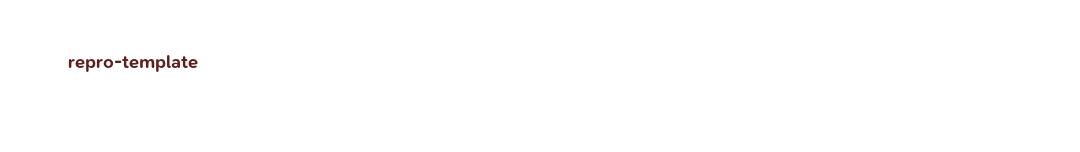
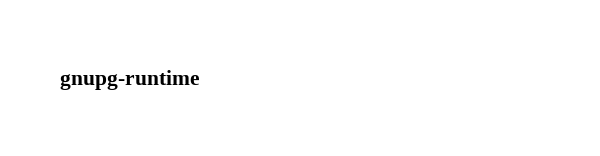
- repro-template
+ gnupg-runtime

